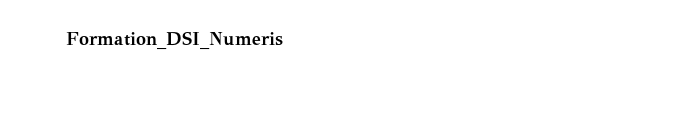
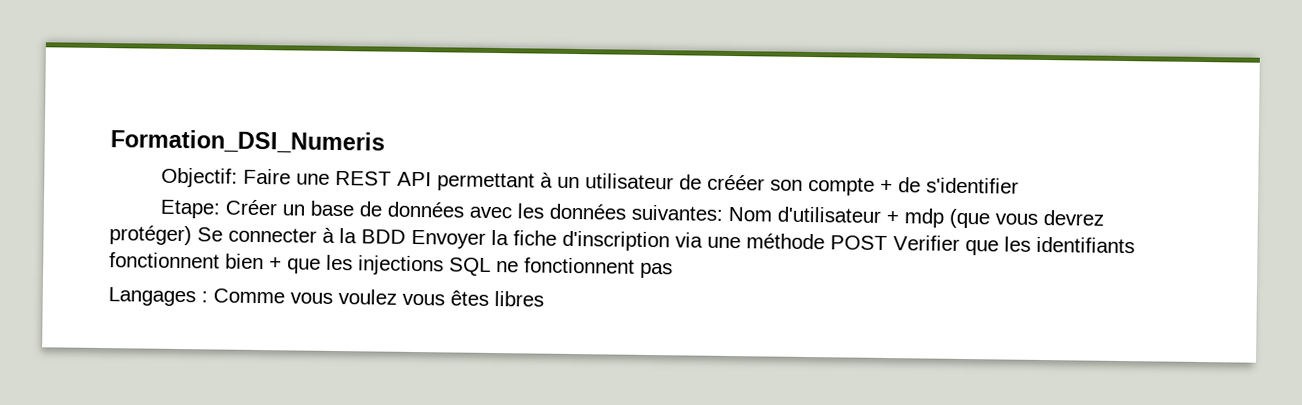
+ Objectif: Faire une REST API permettant à un utilisateur de crééer son compte + de s'identifier
+ Etape: Créer un base de données avec les données suivantes: Nom d'utilisateur + mdp (que vous devrez protéger) Se connecter à la BDD Envoyer la fiche d'inscription via une méthode POST Verifier que les identifiants fonctionnent bien + que les injections SQL ne fonctionnent pas
+ Langages : Comme vous voulez vous êtes libres

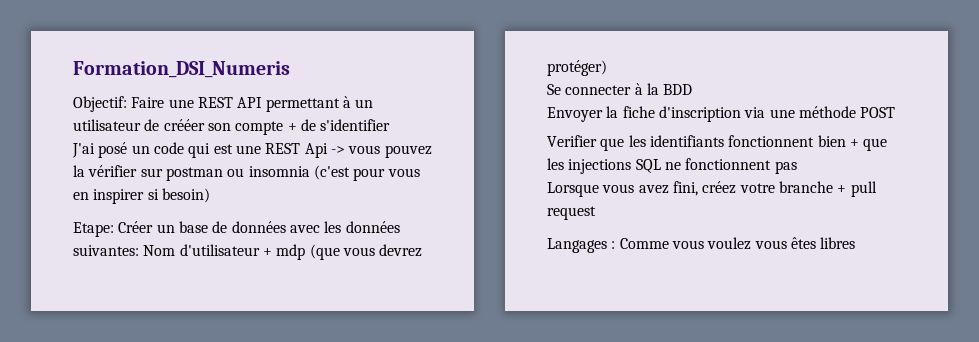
+ J'ai posé un code qui est une REST Api -> vous pouvez la vérifier sur postman ou insomnia (c'est pour vous en inspirer si besoin)
- Etape: Créer un base de données avec les données suivantes: Nom d'utilisateur + mdp (que vous devrez protéger) Se connecter à la BDD Envoyer la fiche d'inscription via une méthode POST Verifier que les identifiants fonctionnent bien + que les injections SQL ne fonctionnent pas
+ Etape: Créer un base de données avec les données suivantes: Nom d'utilisateur + mdp (que vous devrez protéger)
+ Se connecter à la BDD
+ Envoyer la fiche d'inscription via une méthode POST
+ Verifier que les identifiants fonctionnent bien + que les injections SQL ne fonctionnent pas
+ Lorsque vous avez fini, créez votre branche + pull request

